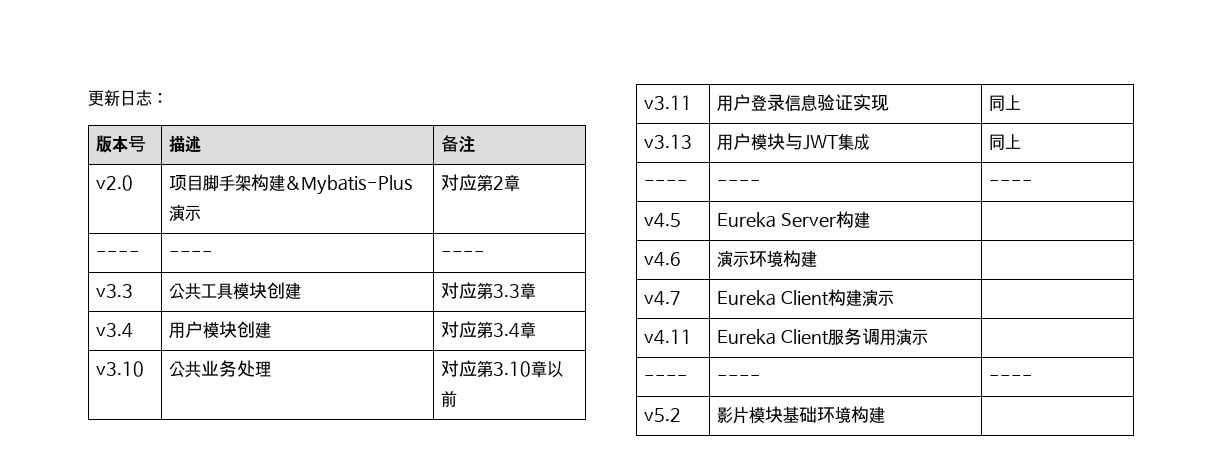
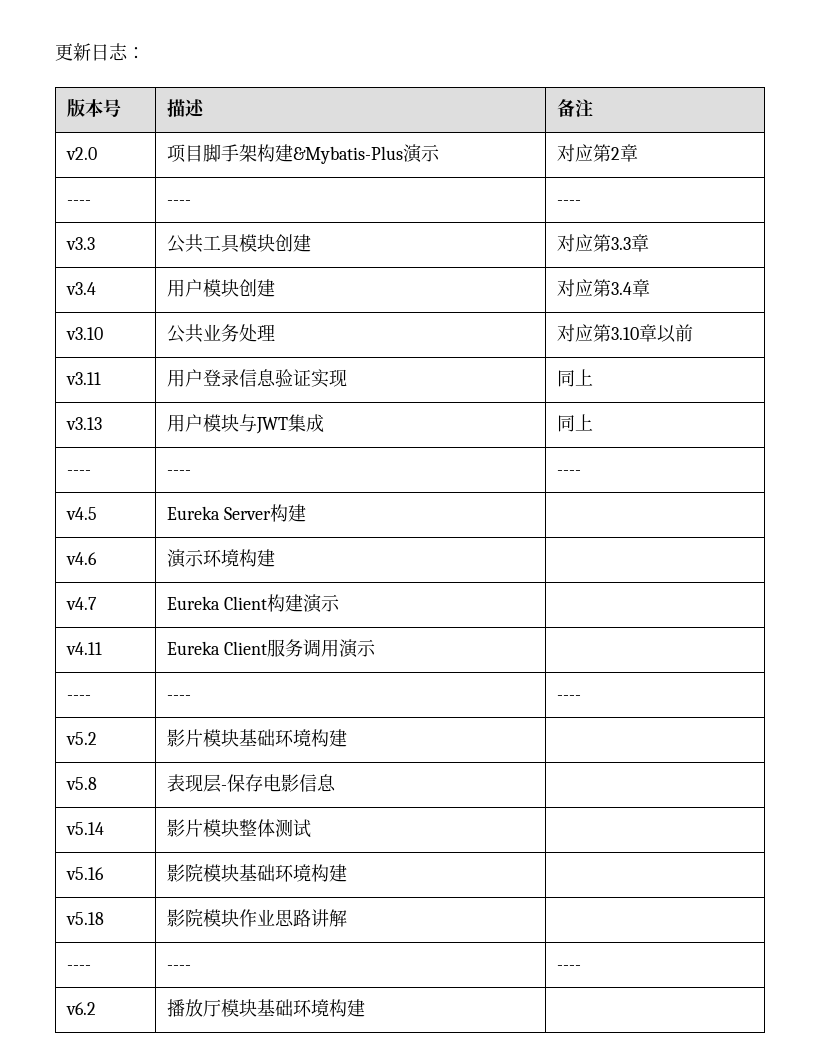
+ v5.8 | 表现层-保存电影信息 |
+ v5.14 | 影片模块整体测试 |
+ v5.16 | 影院模块基础环境构建 |
+ v5.18 | 影院模块作业思路讲解 |
+ ---- | ---- | ----
+ v6.2 | 播放厅模块基础环境构建 |

